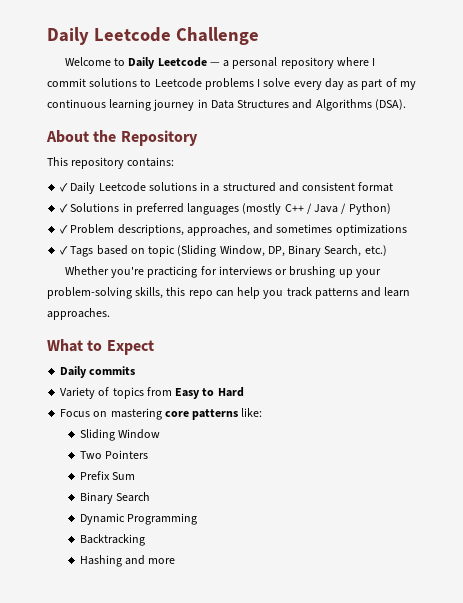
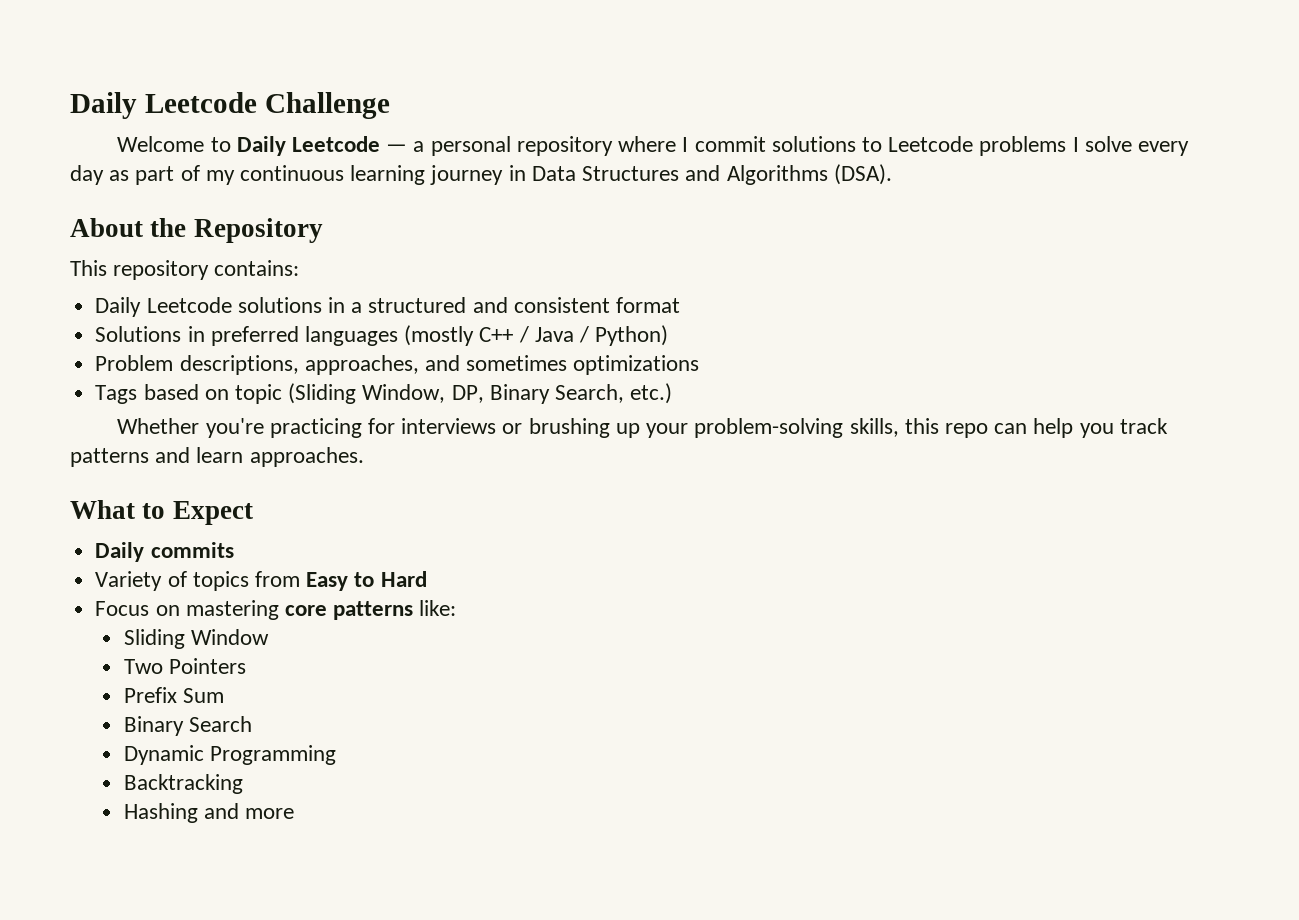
- ✓ Daily Leetcode solutions in a structured and consistent format
+ Daily Leetcode solutions in a structured and consistent format
- ✓ Solutions in preferred languages (mostly C++ / Java / Python)
+ Solutions in preferred languages (mostly C++ / Java / Python)
- ✓ Problem descriptions, approaches, and sometimes optimizations
+ Problem descriptions, approaches, and sometimes optimizations
- ✓ Tags based on topic (Sliding Window, DP, Binary Search, etc.)
+ Tags based on topic (Sliding Window, DP, Binary Search, etc.)

